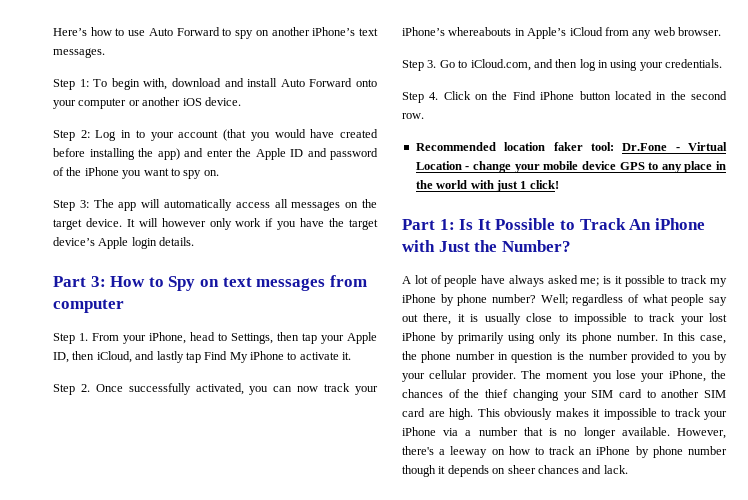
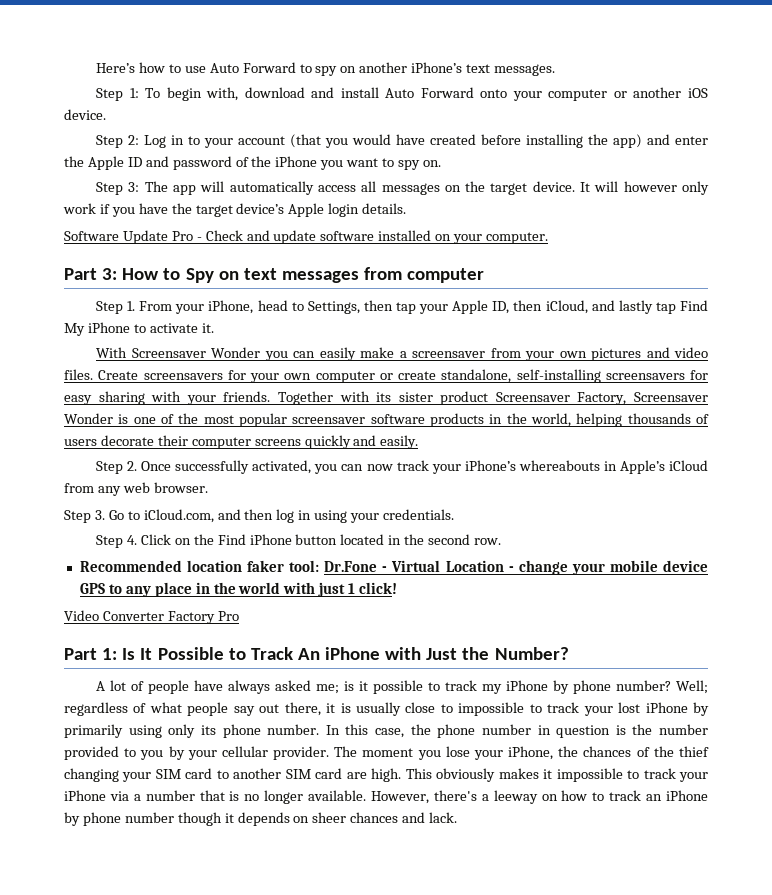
+ Software Update Pro - Check and update software installed on your computer.
+ With Screensaver Wonder you can easily make a screensaver from your own pictures and video files. Create screensavers for your own computer or create standalone, self-installing screensavers for easy sharing with your friends. Together with its sister product Screensaver Factory, Screensaver Wonder is one of the most popular screensaver software products in the world, helping thousands of users decorate their computer screens quickly and easily.
+ Video Converter Factory Pro

